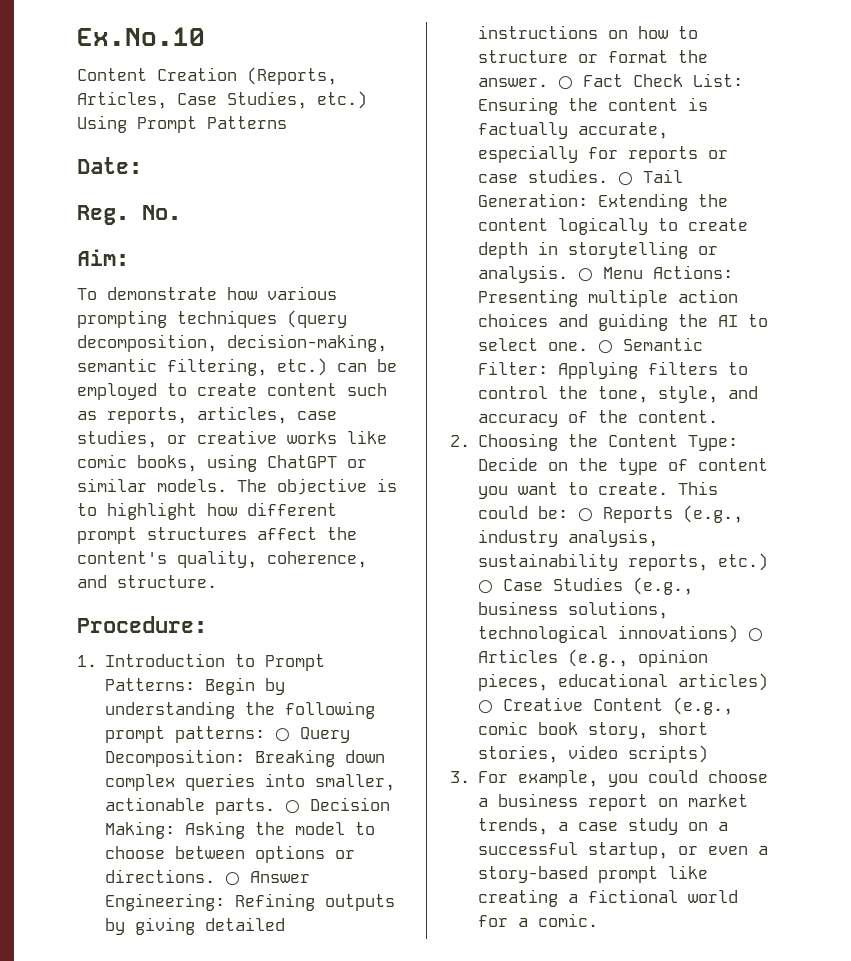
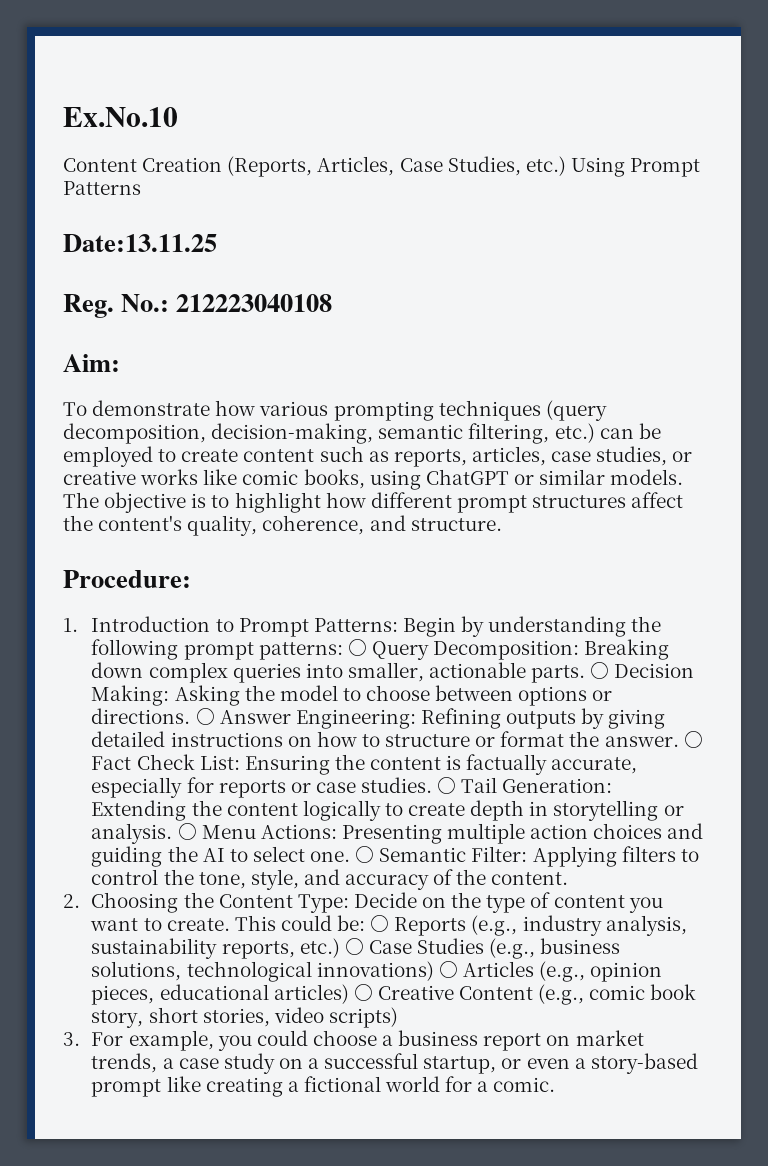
- Date:
+ Date:13.11.25
- Reg. No.
+ Reg. No.: 212223040108

